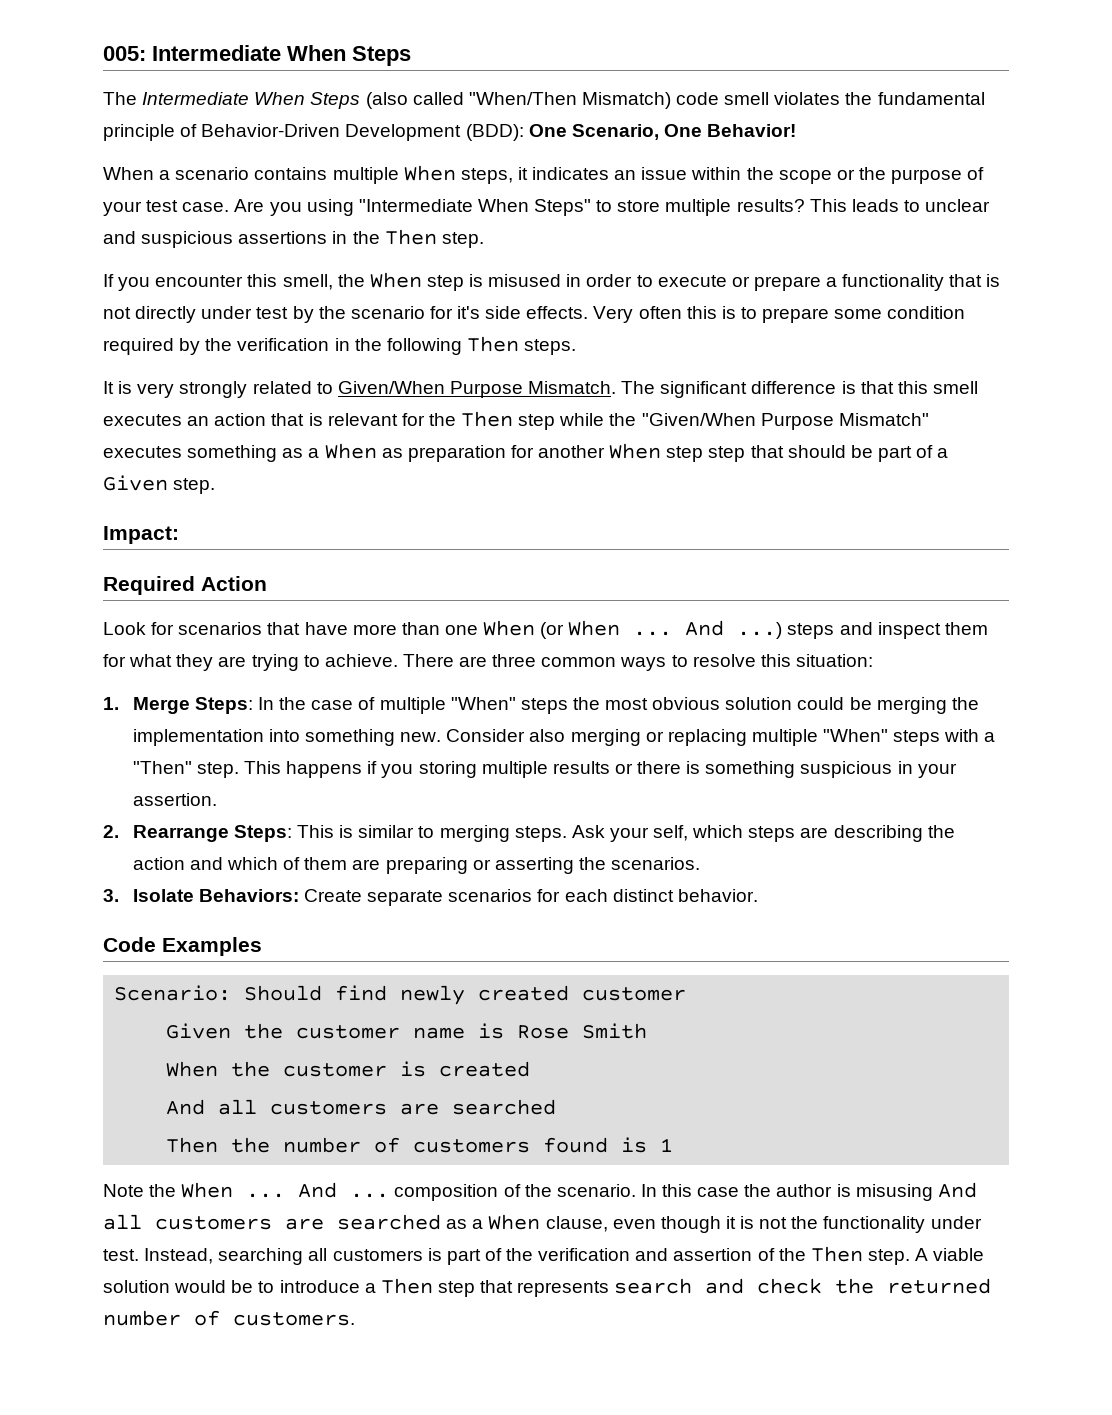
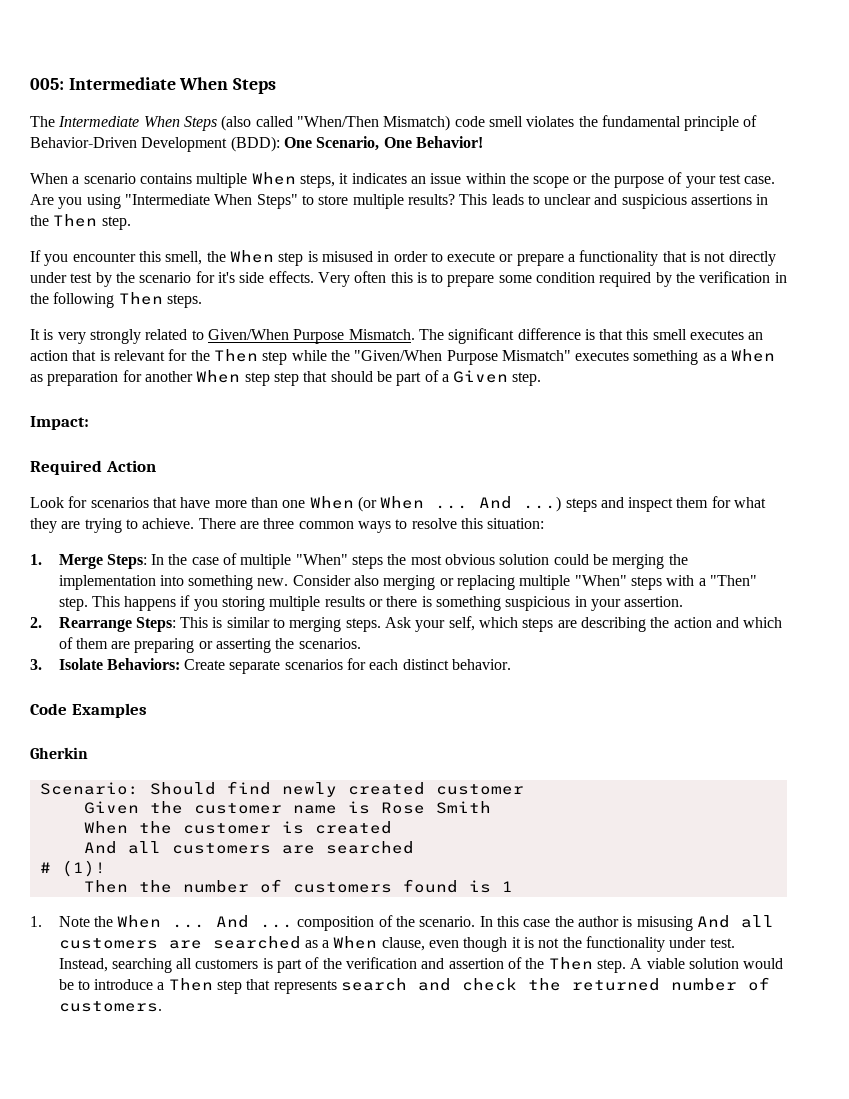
+ Gherkin
+ # (1)!
- Note the When ...
+ 1. Note the When ...

